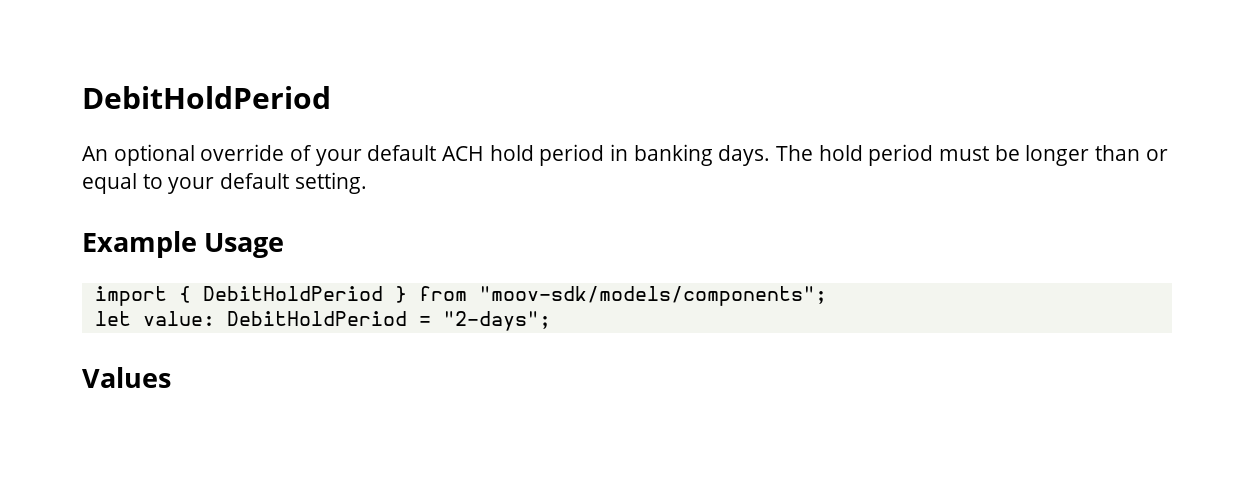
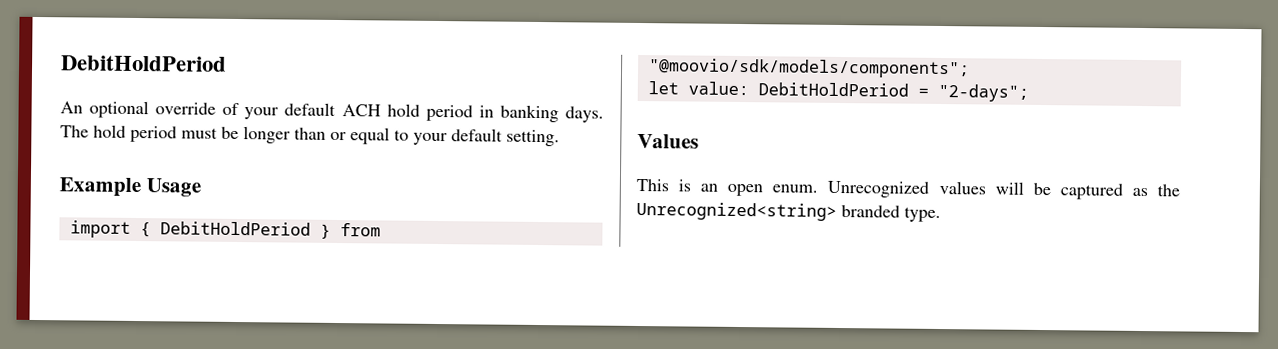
- import { DebitHoldPeriod } from "moov-sdk/models/components";
+ import { DebitHoldPeriod } from "@moovio/sdk/models/components";
+ This is an open enum. Unrecognized values will be captured as the Unrecognized<string> branded type.

